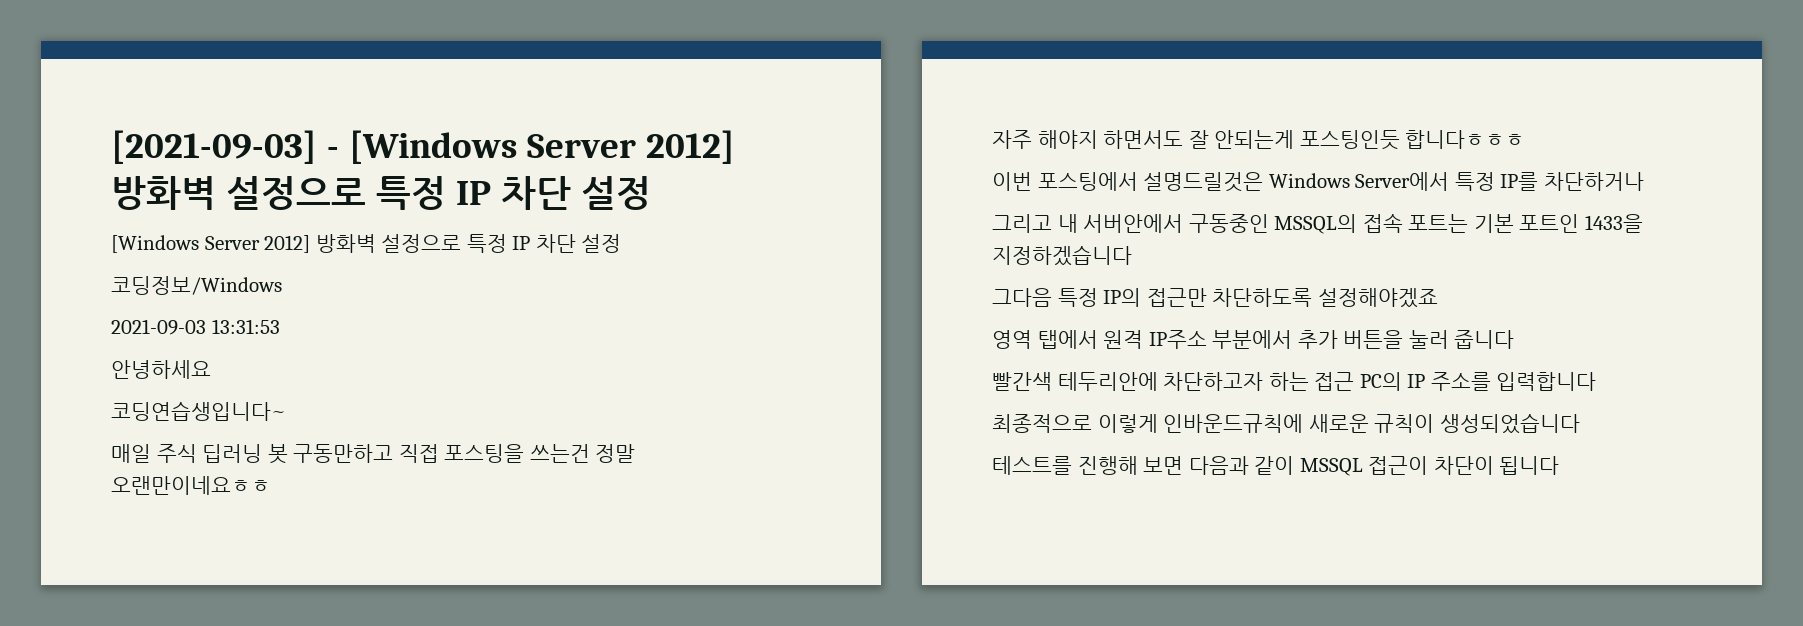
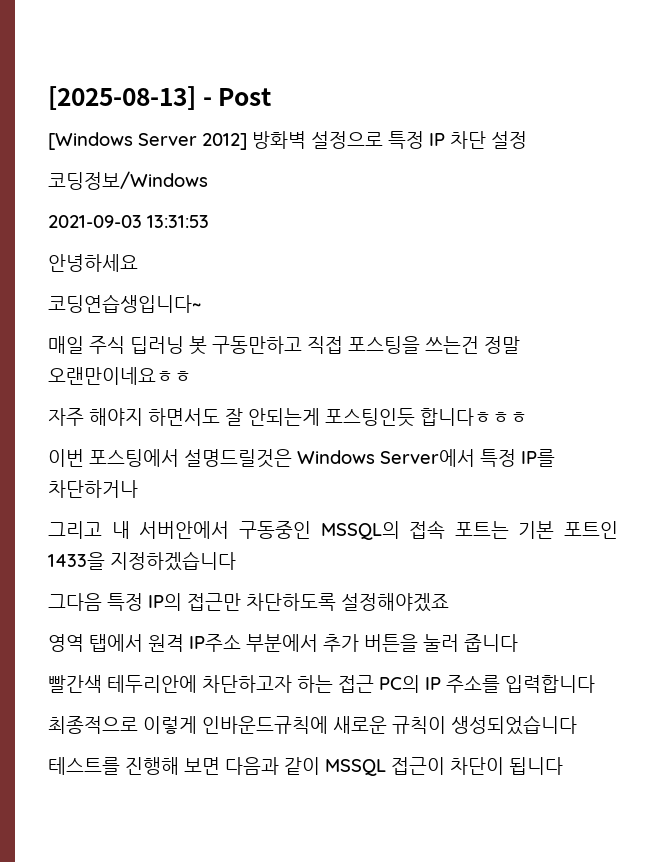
- [2021-09-03] - [Windows Server 2012] 방화벽 설정으로 특정 IP 차단 설정
+ [2025-08-13] - Post

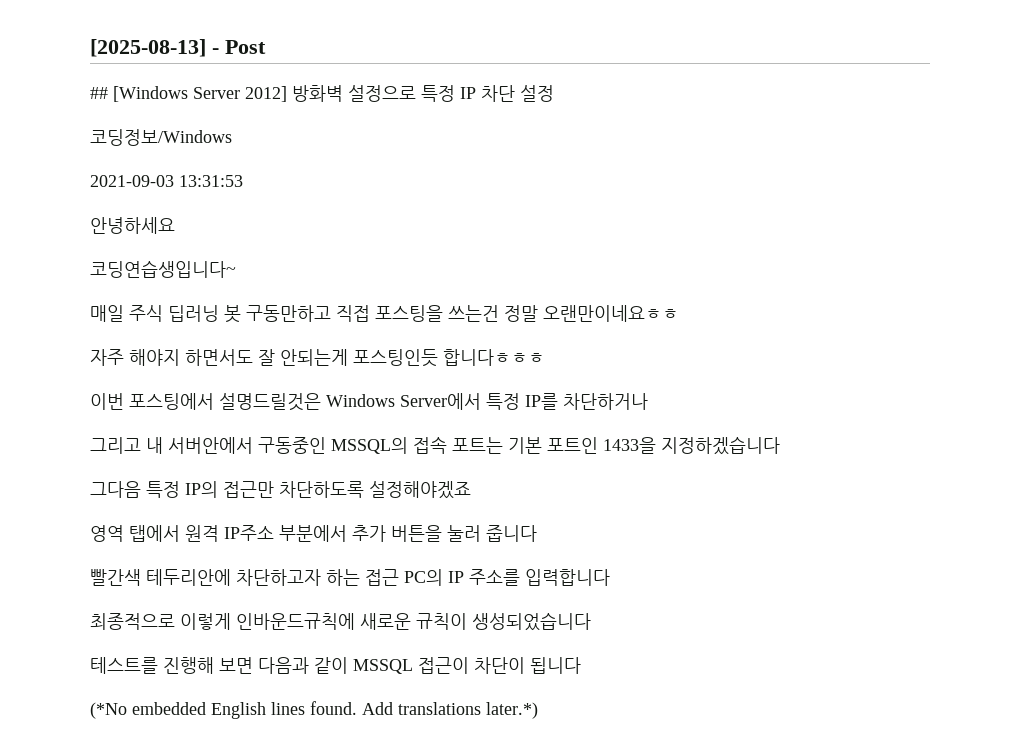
- [Windows Server 2012] 방화벽 설정으로 특정 IP 차단 설정
+ ## [Windows Server 2012] 방화벽 설정으로 특정 IP 차단 설정
+ (*No embedded English lines found. Add translations later.*)

